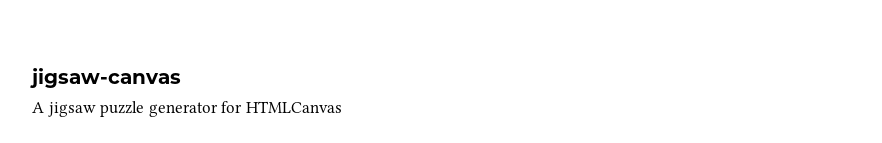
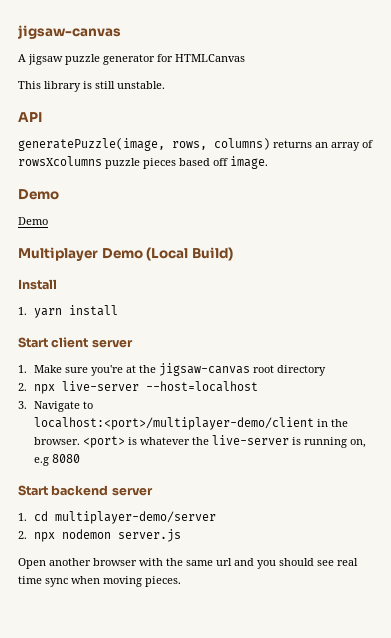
+ This library is still unstable.
+ API
+ generatePuzzle(image, rows, columns) returns an array of rowsXcolumns puzzle pieces based off image.
+ Demo
+ Demo
+ Multiplayer Demo (Local Build)
+ Install
+ 1. yarn install
+ Start client server
+ 1. Make sure you're at the jigsaw-canvas root directory
+ 2. npx live-server --host=localhost
+ 3. Navigate to localhost:<port>/multiplayer-demo/client in the browser. <port> is whatever the live-server is running on, e.g 8080
+ Start backend server
+ 1. cd multiplayer-demo/server
+ 2. npx nodemon server.js
+ Open another browser with the same url and you should see real time sync when moving pieces.

